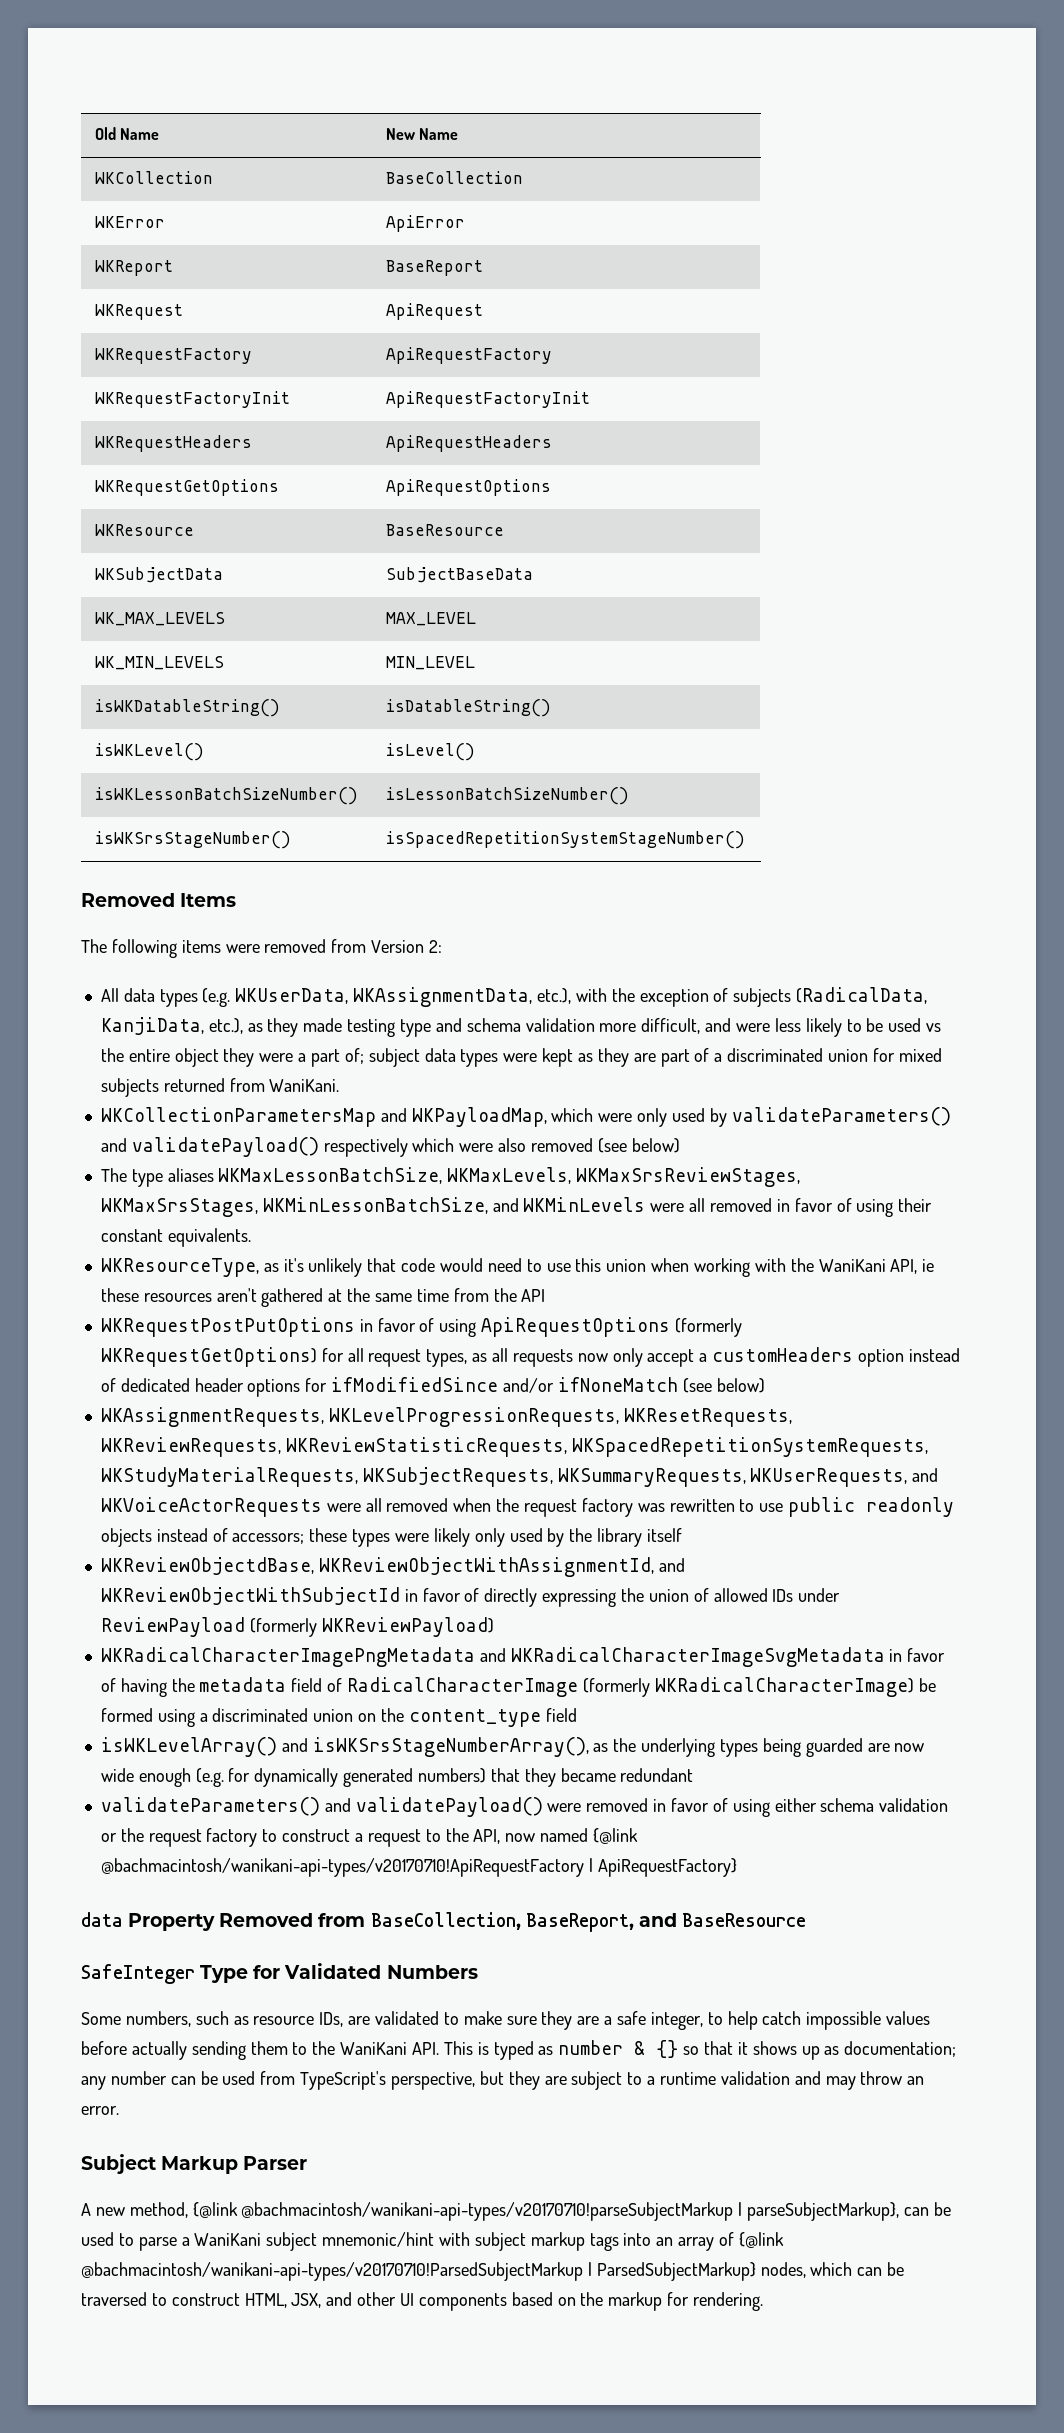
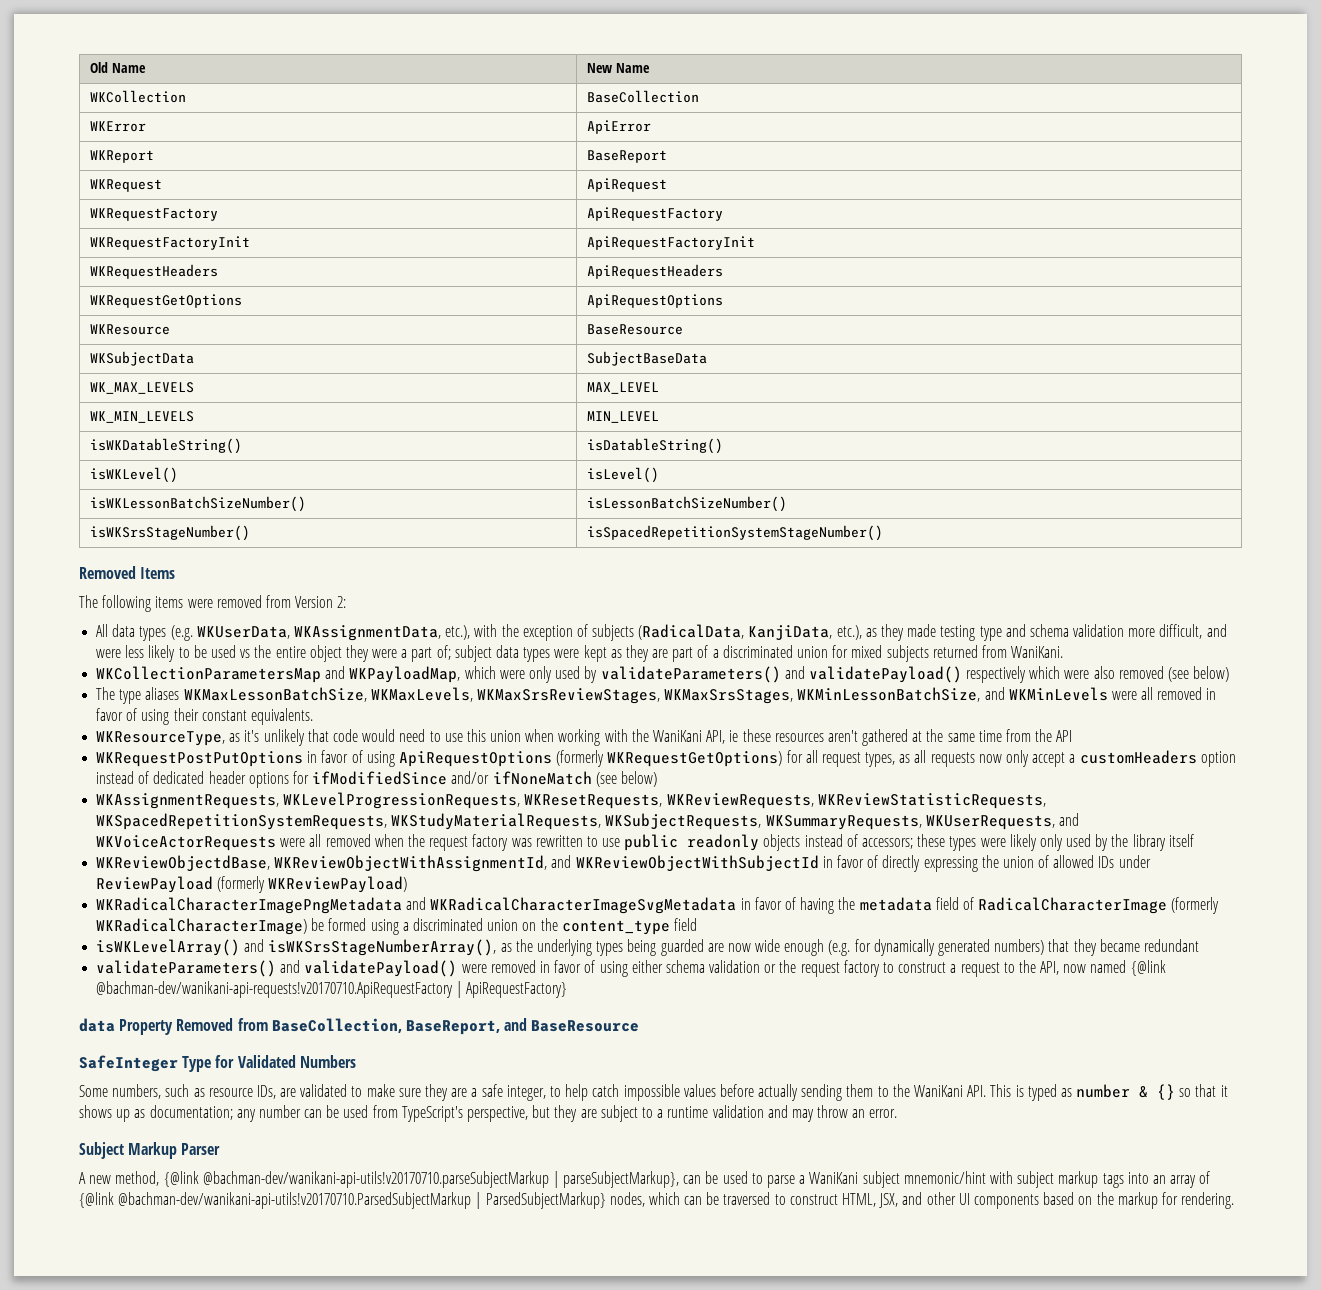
- validateParameters() and validatePayload() were removed in favor of using either schema validation or the request factory to construct a request to the API, now named {@link @bachmacintosh/wanikani-api-types/v20170710!ApiRequestFactory | ApiRequestFactory}
+ validateParameters() and validatePayload() were removed in favor of using either schema validation or the request factory to construct a request to the API, now named {@link @bachman-dev/wanikani-api-requests!v20170710.ApiRequestFactory | ApiRequestFactory}
- A new method, {@link @bachmacintosh/wanikani-api-types/v20170710!parseSubjectMarkup | parseSubjectMarkup}, can be used to parse a WaniKani subject mnemonic/hint with subject markup tags into an array of {@link @bachmacintosh/wanikani-api-types/v20170710!ParsedSubjectMarkup | ParsedSubjectMarkup} nodes, which can be traversed to construct HTML, JSX, and other UI components based on the markup for rendering.
+ A new method, {@link @bachman-dev/wanikani-api-utils!v20170710.parseSubjectMarkup | parseSubjectMarkup}, can be used to parse a WaniKani subject mnemonic/hint with subject markup tags into an array of {@link @bachman-dev/wanikani-api-utils!v20170710.ParsedSubjectMarkup | ParsedSubjectMarkup} nodes, which can be traversed to construct HTML, JSX, and other UI components based on the markup for rendering.

